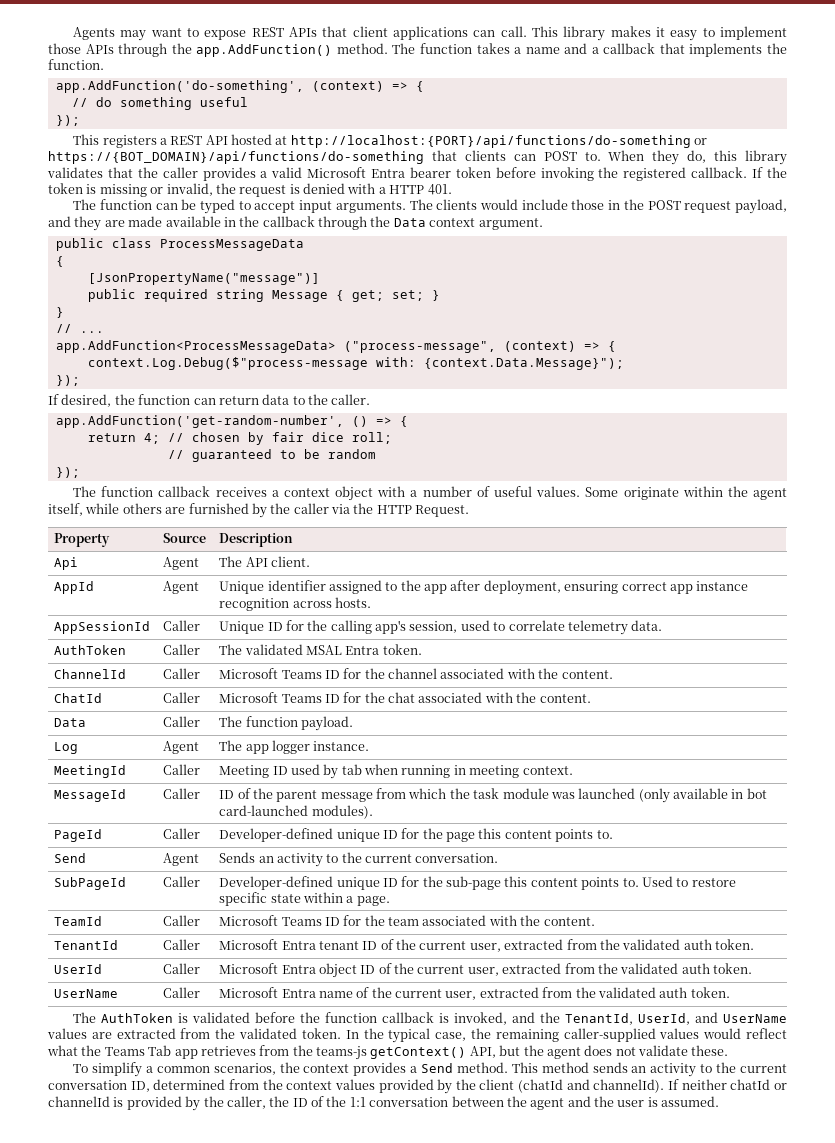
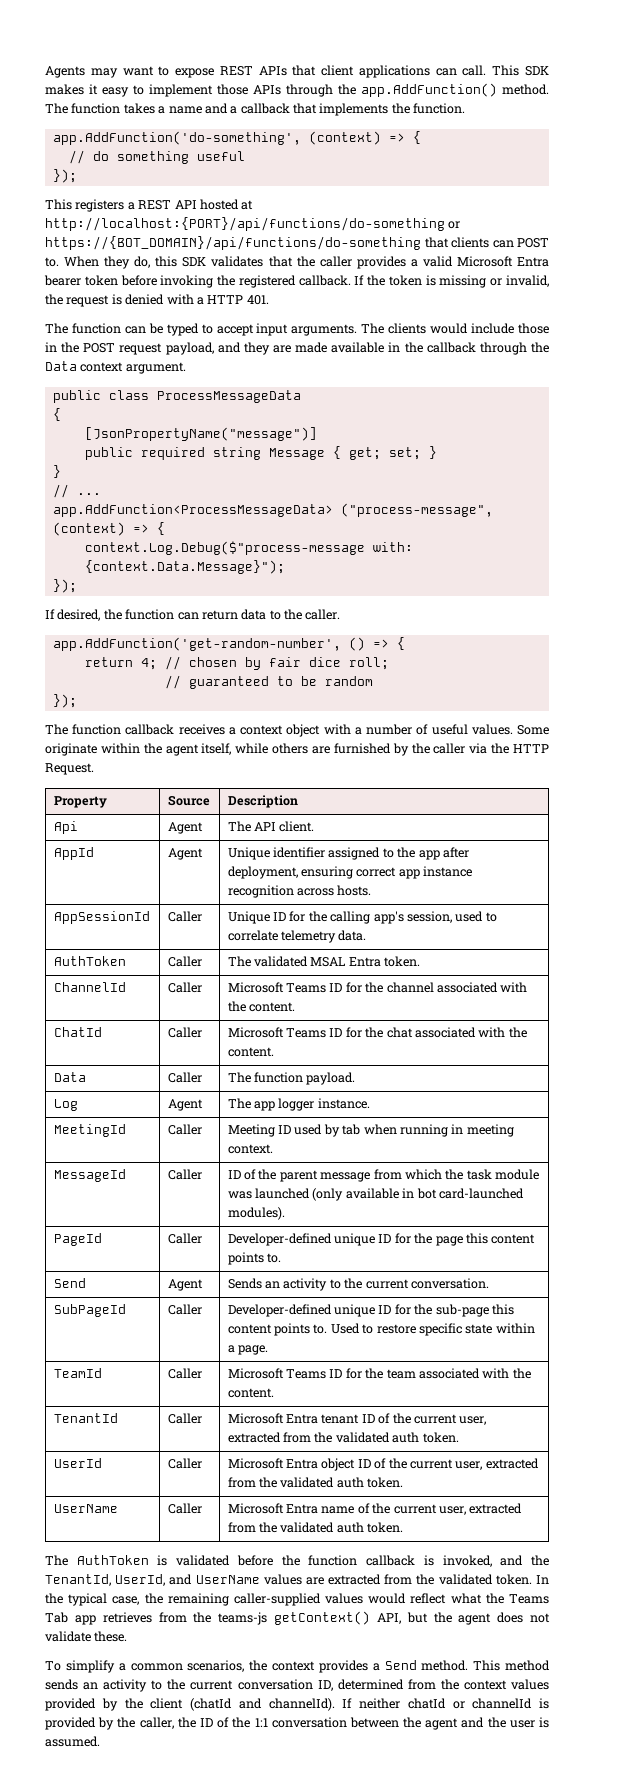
- This library makes it easy to implement those APIs through the app.AddFunction() method.
+ This SDK makes it easy to implement those APIs through the app.AddFunction() method.
- When they do, this library validates that the caller provides a valid Microsoft Entra bearer token before invoking the registered callback.
+ When they do, this SDK validates that the caller provides a valid Microsoft Entra bearer token before invoking the registered callback.

